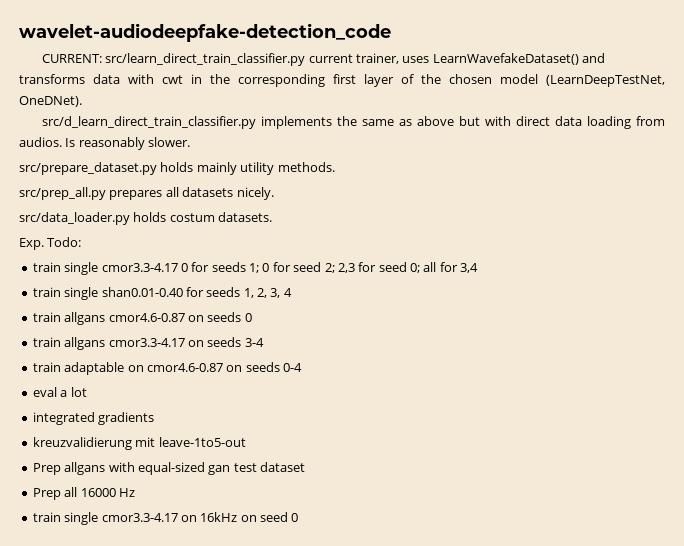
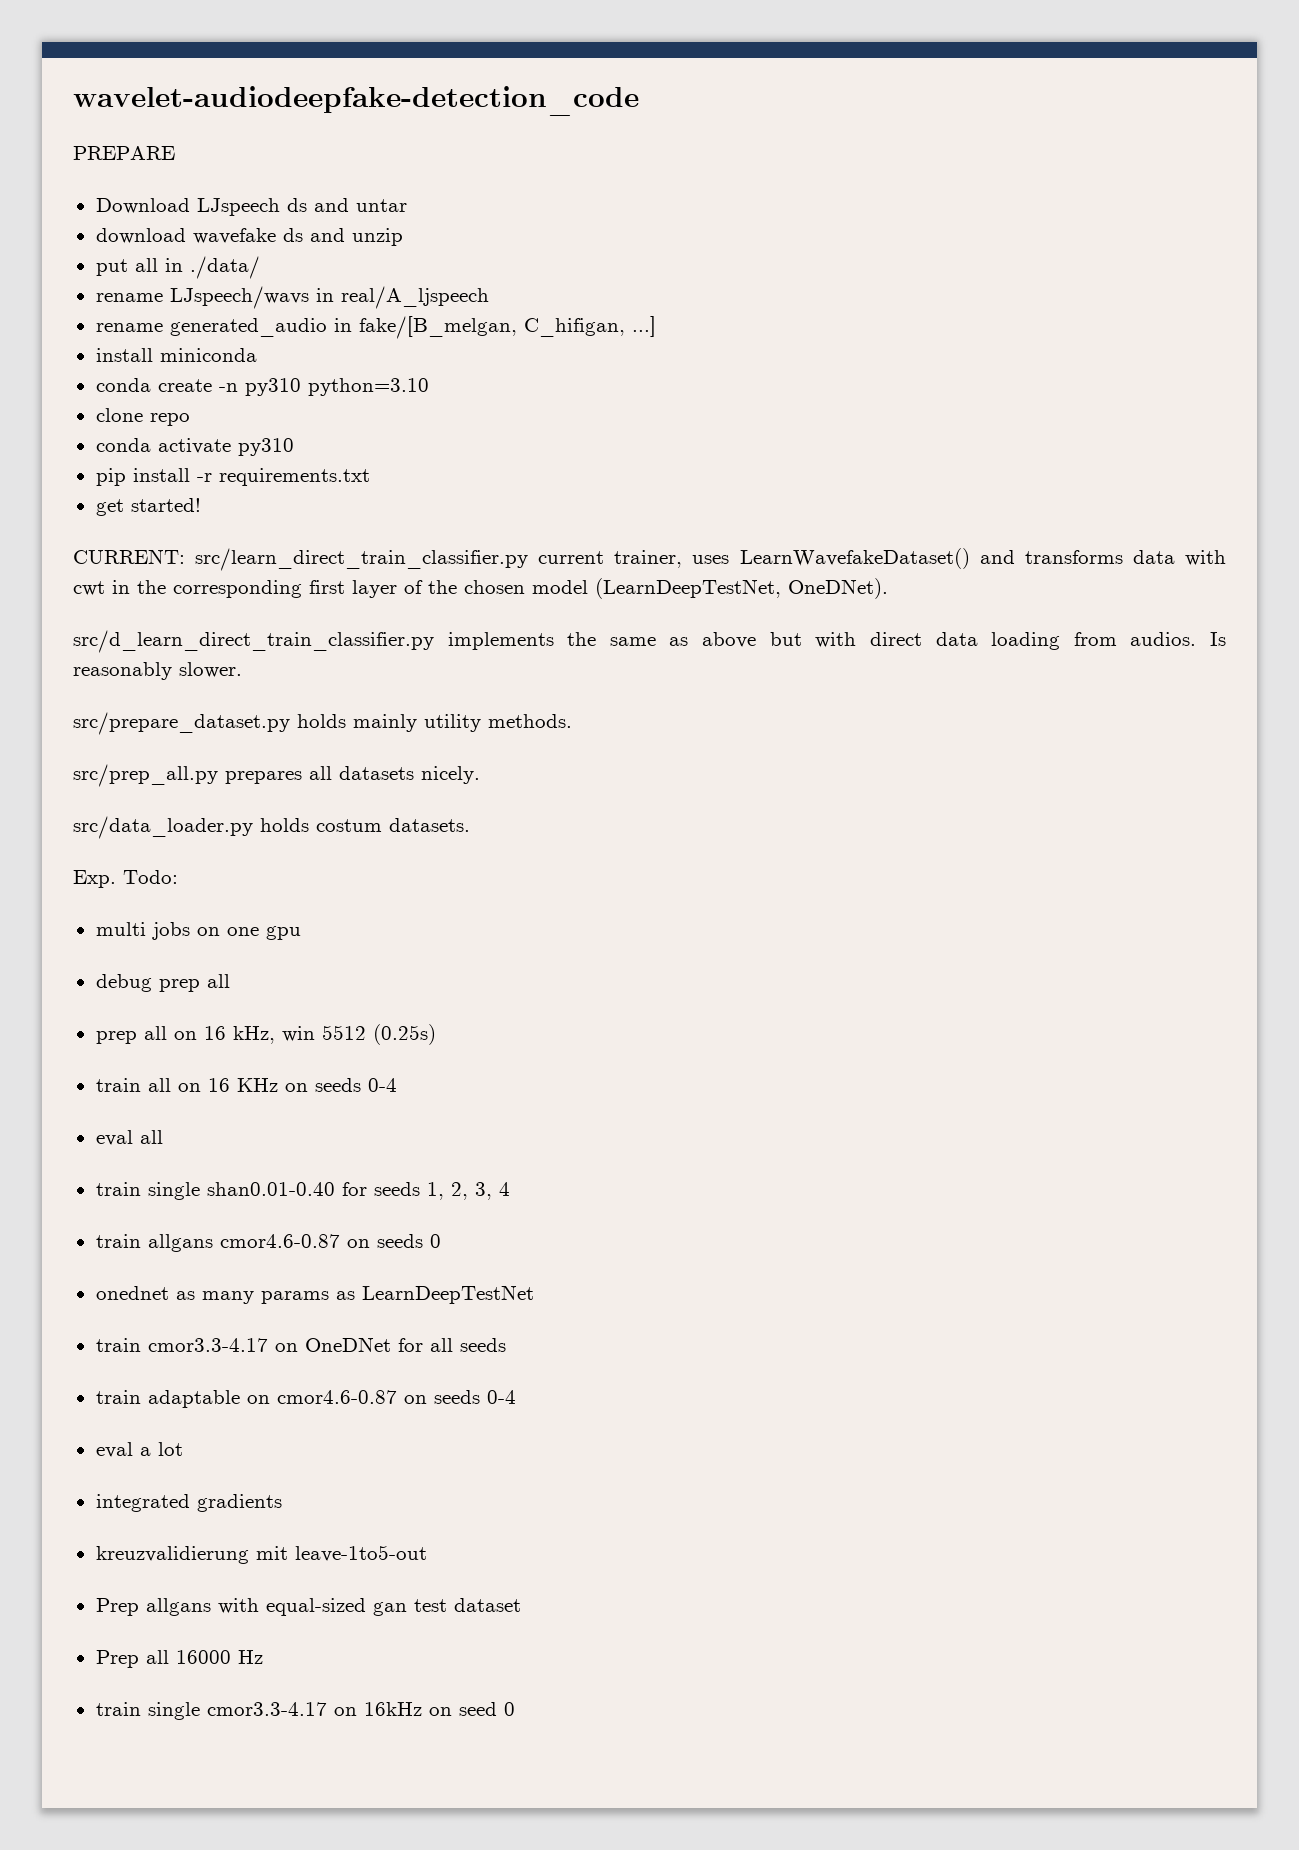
+ PREPARE
+ Download LJspeech ds and untar
+ download wavefake ds and unzip
+ put all in ./data/
+ rename LJspeech/wavs in real/A_ljspeech
+ rename generated_audio in fake/[B_melgan, C_hifigan, ...]
+ install miniconda
+ conda create -n py310 python=3.10
+ clone repo
+ conda activate py310
+ pip install -r requirements.txt
+ get started!
- train single cmor3.3-4.17 0 for seeds 1; 0 for seed 2; 2,3 for seed 0; all for 3,4
+ multi jobs on one gpu
+ debug prep all
+ prep all on 16 kHz, win 5512 (0.25s)
+ train all on 16 KHz on seeds 0-4
+ eval all
- train allgans cmor3.3-4.17 on seeds 3-4
+ onednet as many params as LearnDeepTestNet
+ train cmor3.3-4.17 on OneDNet for all seeds

